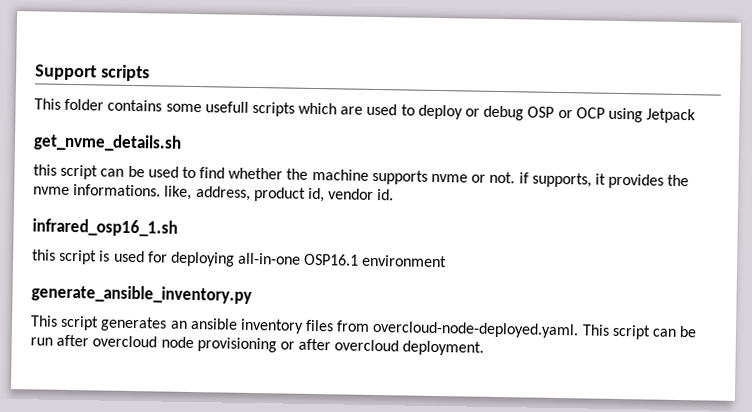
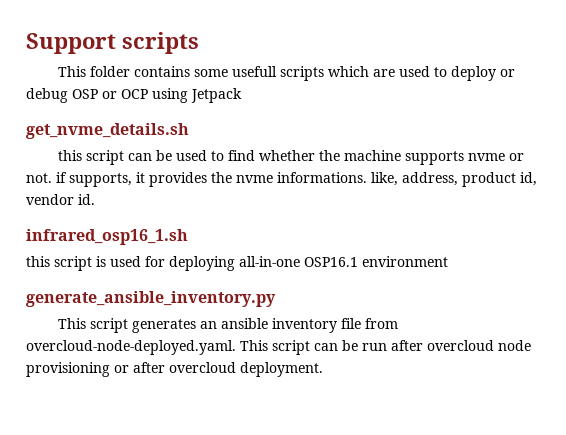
- This script generates an ansible inventory files from overcloud-node-deployed.yaml. This script can be run after overcloud node provisioning or after overcloud deployment.
+ This script generates an ansible inventory file from overcloud-node-deployed.yaml. This script can be run after overcloud node provisioning or after overcloud deployment.

